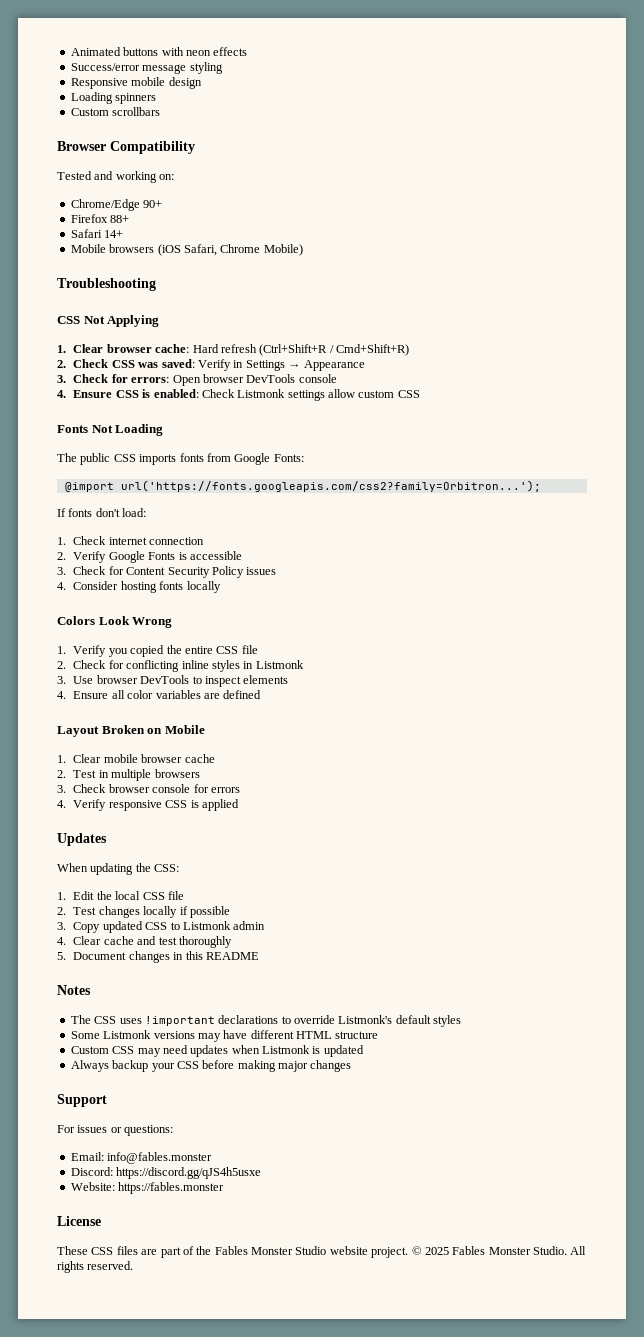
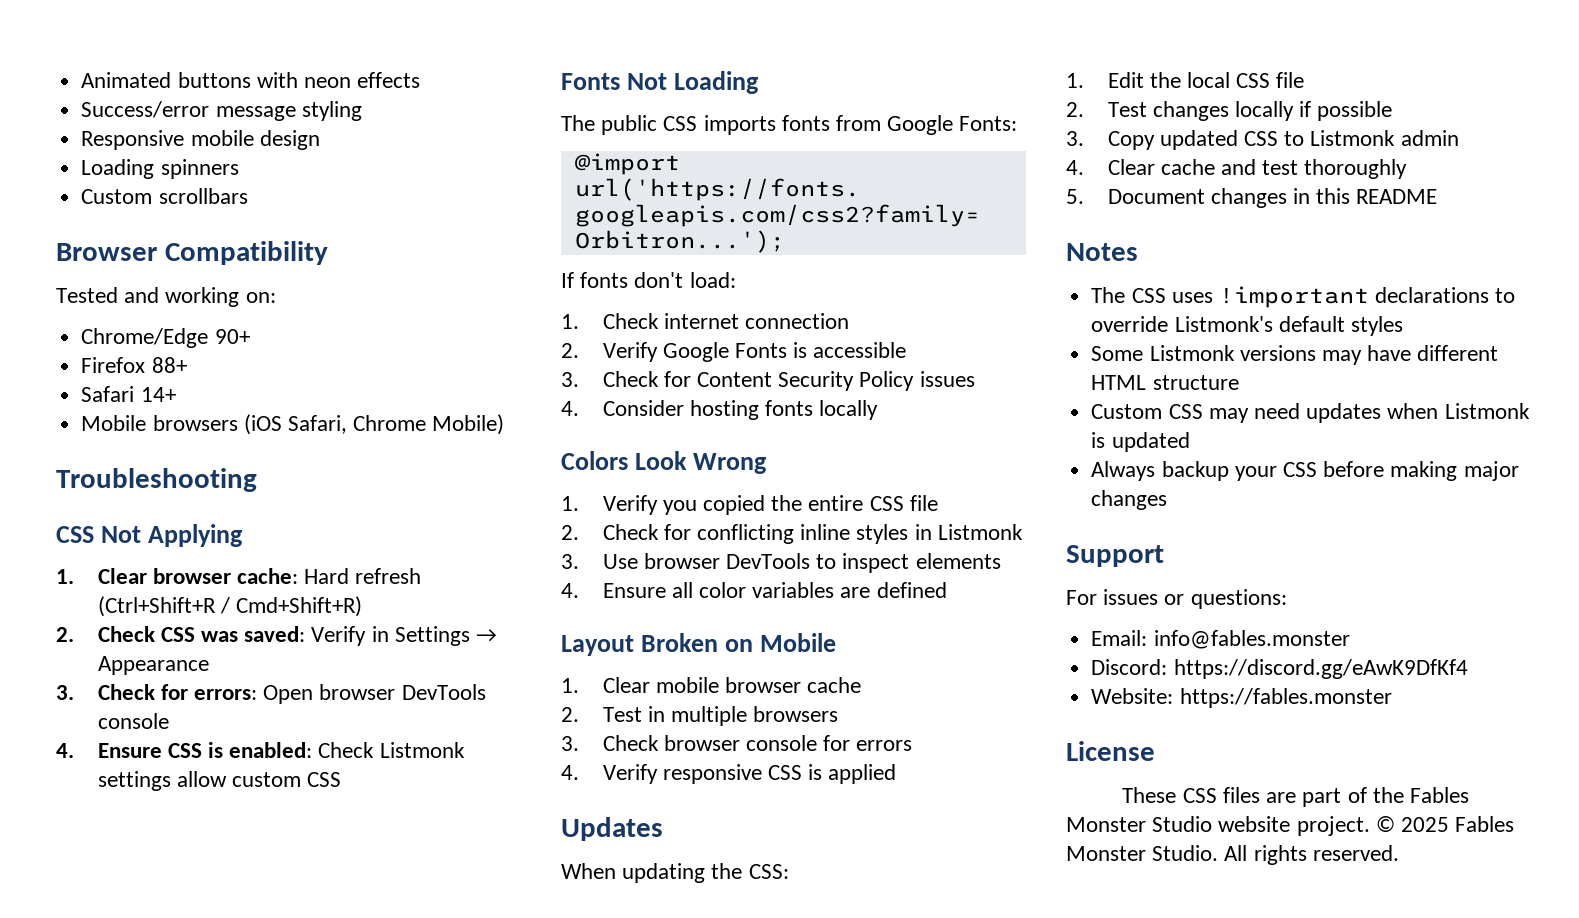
- Discord: https://discord.gg/qJS4h5usxe
+ Discord: https://discord.gg/eAwK9DfKf4

